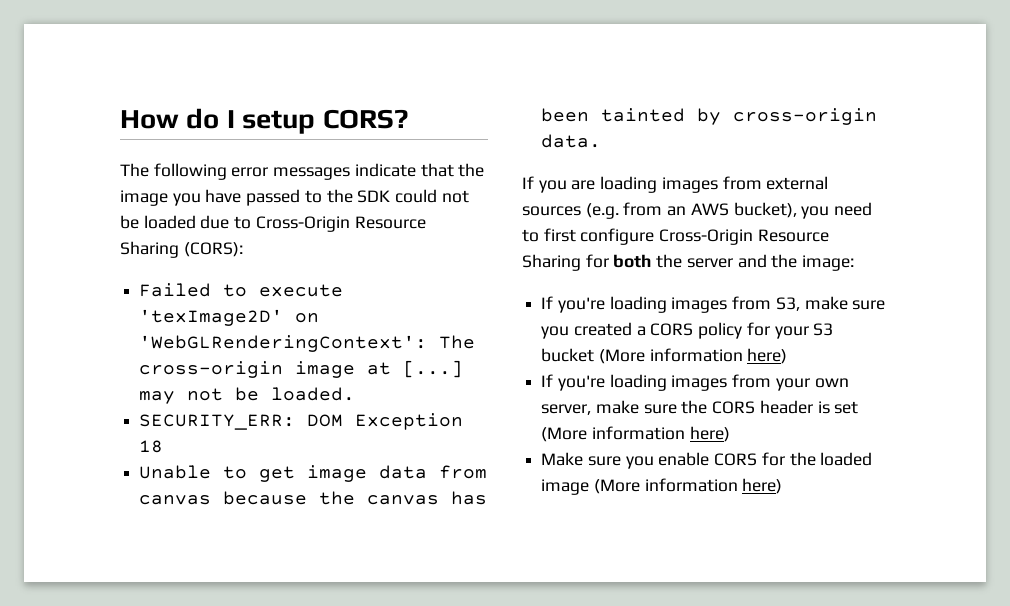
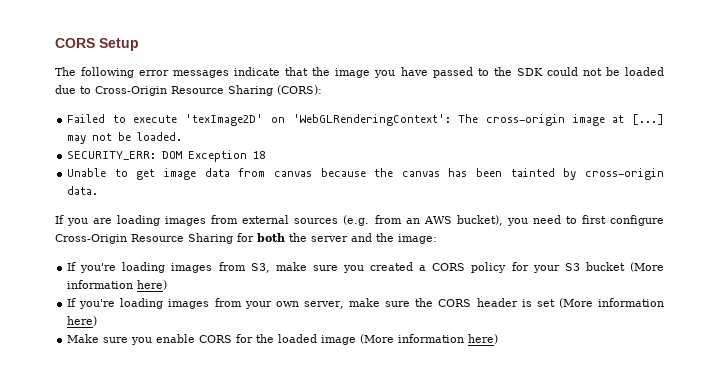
- How do I setup CORS?
+ CORS Setup

